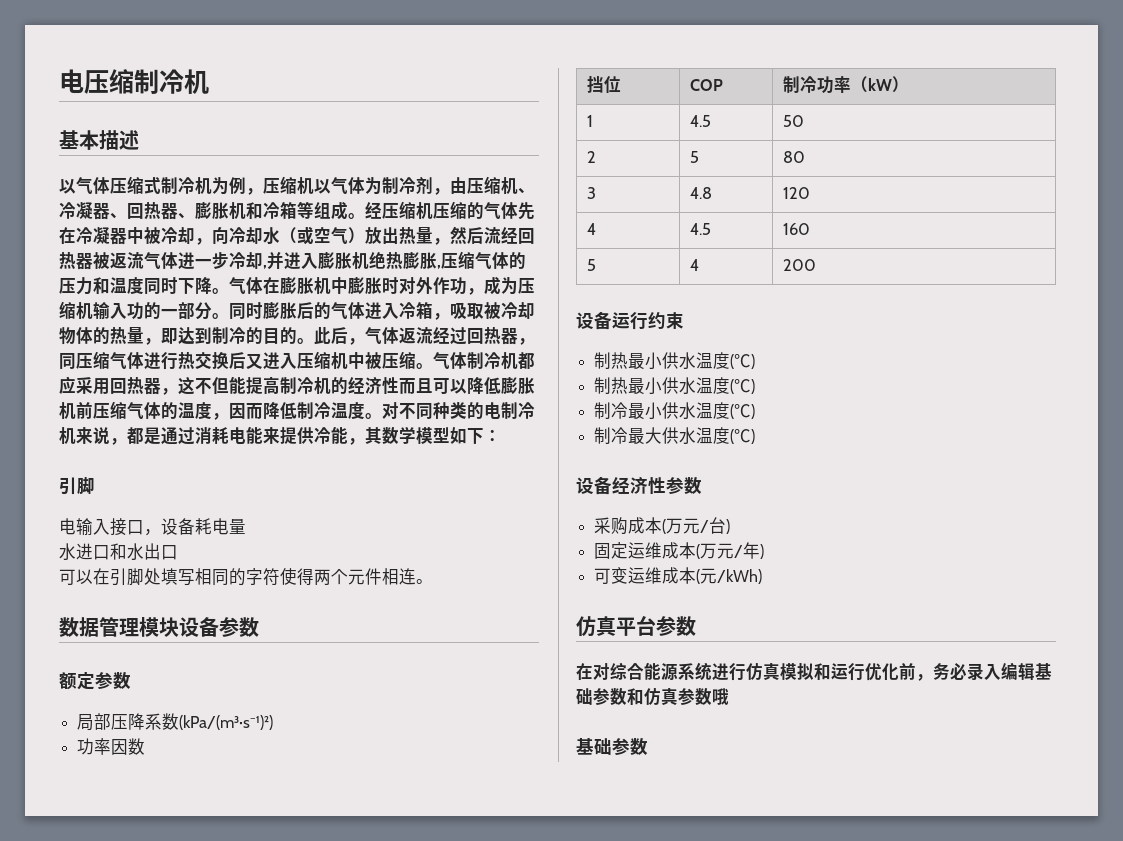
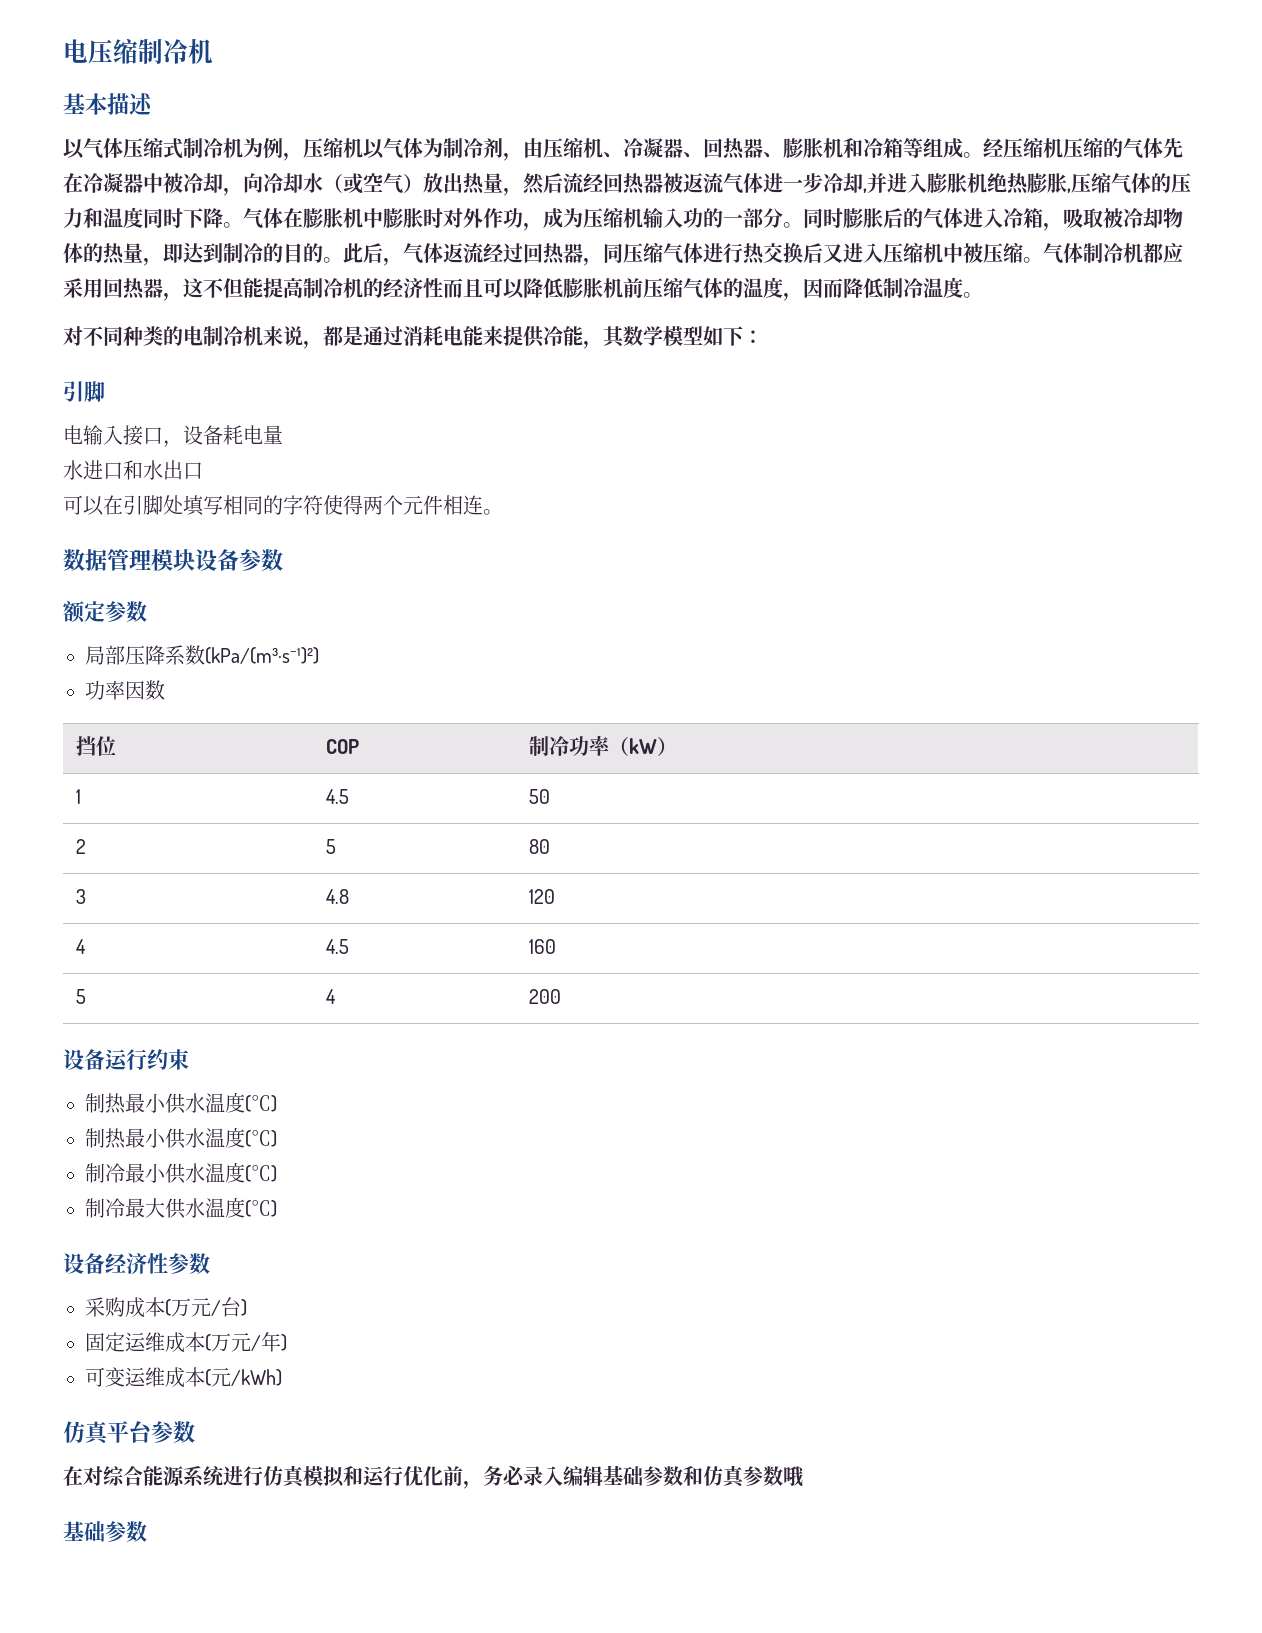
- 气体制冷机都应采用回热器，这不但能提高制冷机的经济性而且可以降低膨胀机前压缩气体的温度，因而降低制冷温度。对不同种类的电制冷机来说，都是通过消耗电能来提供冷能，其数学模型如下：
+ 气体制冷机都应采用回热器，这不但能提高制冷机的经济性而且可以降低膨胀机前压缩气体的温度，因而降低制冷温度。
+ 对不同种类的电制冷机来说，都是通过消耗电能来提供冷能，其数学模型如下：

